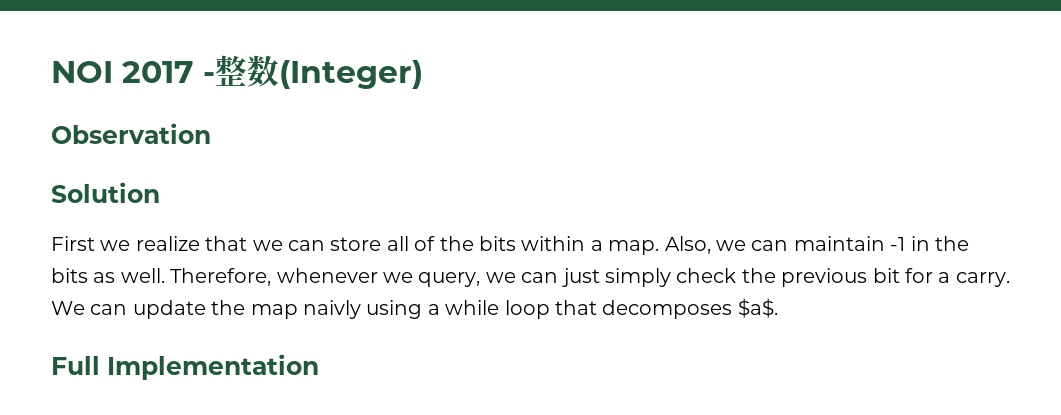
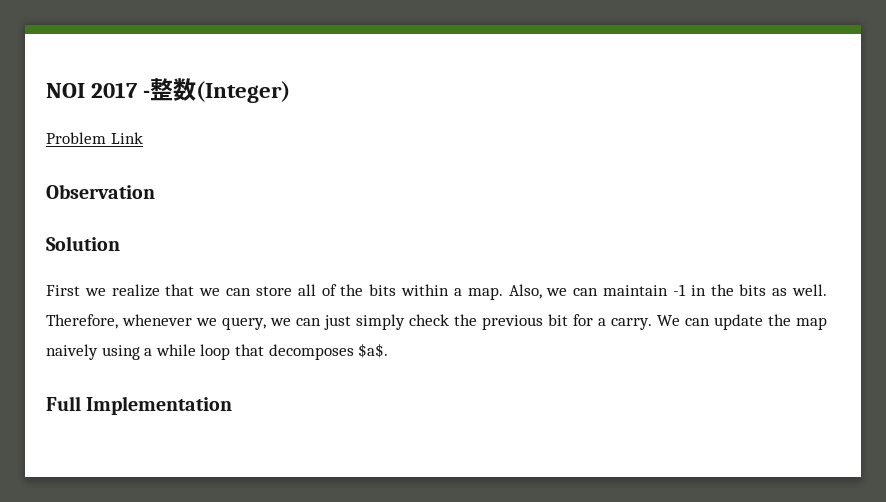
+ Problem Link
- We can update the map naivly using a while loop that decomposes $a$.
+ We can update the map naively using a while loop that decomposes $a$.

